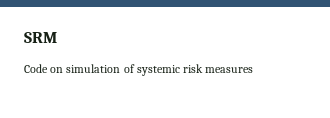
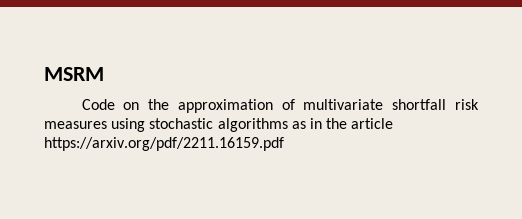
- SRM
+ MSRM
- Code on simulation of systemic risk measures
+ Code on the approximation of multivariate shortfall risk measures using stochastic algorithms as in the article https://arxiv.org/pdf/2211.16159.pdf

